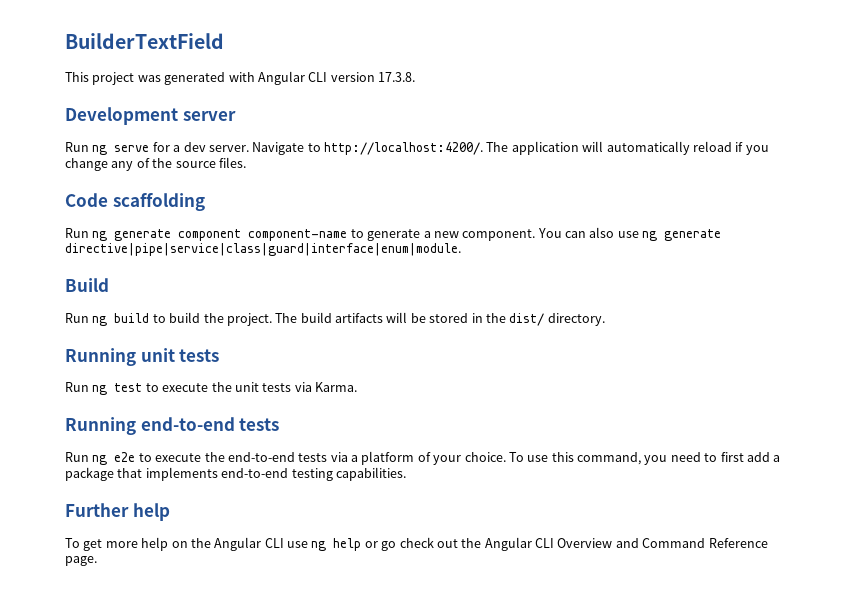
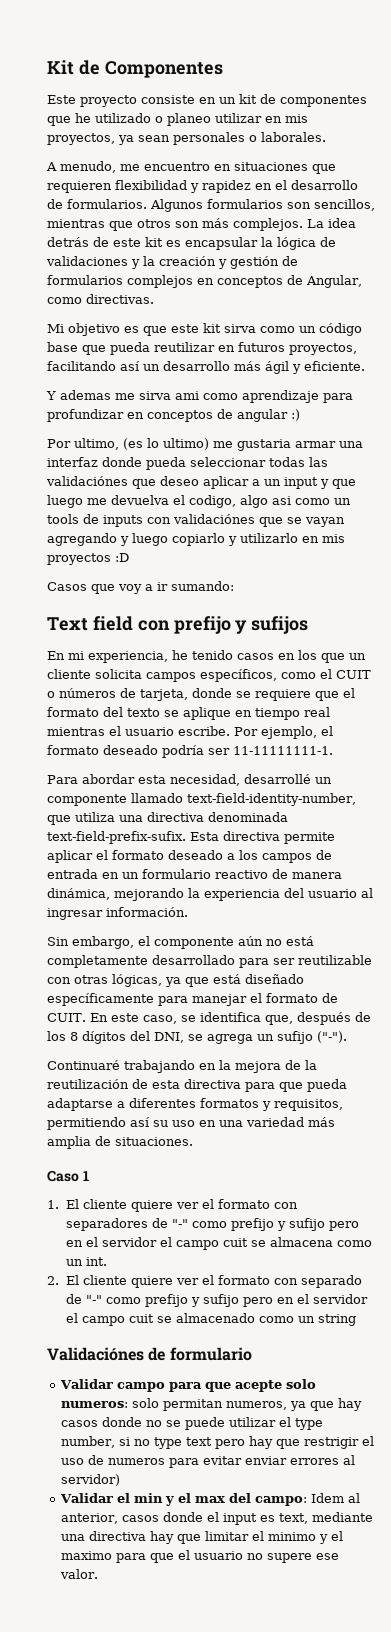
- BuilderTextField
- This project was generated with Angular CLI version 17.3.8.
- Development server
- Run ng serve for a dev server. Navigate to http://localhost:4200/. The application will automatically reload if you change any of the source files.
- Code scaffolding
- Run ng generate component component-name to generate a new component. You can also use ng generate directive|pipe|service|class|guard|interface|enum|module.
- Build
- Run ng build to build the project. The build artifacts will be stored in the dist/ directory.
- Running unit tests
- Run ng test to execute the unit tests via Karma.
- Running end-to-end tests
- Run ng e2e to execute the end-to-end tests via a platform of your choice. To use this command, you need to first add a package that implements end-to-end testing capabilities.
- Further help
- To get more help on the Angular CLI use ng help or go check out the Angular CLI Overview and Command Reference page.
+ Kit de Componentes
+ Este proyecto consiste en un kit de componentes que he utilizado o planeo utilizar en mis proyectos, ya sean personales o laborales.
+ A menudo, me encuentro en situaciones que requieren flexibilidad y rapidez en el desarrollo de formularios. Algunos formularios son sencillos, mientras que otros son más complejos. La idea detrás de este kit es encapsular la lógica de validaciones y la creación y gestión de formularios complejos en conceptos de Angular, como directivas.
+ Mi objetivo es que este kit sirva como un código base que pueda reutilizar en futuros proyectos, facilitando así un desarrollo más ágil y eficiente.
+ Y ademas me sirva ami como aprendizaje para profundizar en conceptos de angular :)
+ Por ultimo, (es lo ultimo) me gustaria armar una interfaz donde pueda seleccionar todas las validaciónes que deseo aplicar a un input y que luego me devuelva el codigo, algo asi como un tools de inputs con validaciónes que se vayan agregando y luego copiarlo y utilizarlo en mis proyectos :D
+ Casos que voy a ir sumando:
+ Text field con prefijo y sufijos
+ En mi experiencia, he tenido casos en los que un cliente solicita campos específicos, como el CUIT o números de tarjeta, donde se requiere que el formato del texto se aplique en tiempo real mientras el usuario escribe. Por ejemplo, el formato deseado podría ser 11-11111111-1.
+ Para abordar esta necesidad, desarrollé un componente llamado text-field-identity-number, que utiliza una directiva denominada text-field-prefix-sufix. Esta directiva permite aplicar el formato deseado a los campos de entrada en un formulario reactivo de manera dinámica, mejorando la experiencia del usuario al ingresar información.
+ Sin embargo, el componente aún no está completamente desarrollado para ser reutilizable con otras lógicas, ya que está diseñado específicamente para manejar el formato de CUIT. En este caso, se identifica que, después de los 8 dígitos del DNI, se agrega un sufijo ("-").
+ Continuaré trabajando en la mejora de la reutilización de esta directiva para que pueda adaptarse a diferentes formatos y requisitos, permitiendo así su uso en una variedad más amplia de situaciones.
+ Caso 1
+ 1. El cliente quiere ver el formato con separadores de "-" como prefijo y sufijo pero en el servidor el campo cuit se almacena como un int.
+ 2. El cliente quiere ver el formato con separado de "-" como prefijo y sufijo pero en el servidor el campo cuit se almacenado como un string
+ Validaciónes de formulario
+ Validar campo para que acepte solo numeros: solo permitan numeros, ya que hay casos donde no se puede utilizar el type number, si no type text pero hay que restrigir el uso de numeros para evitar enviar errores al servidor)
+ Validar el min y el max del campo: Idem al anterior, casos donde el input es text, mediante una directiva hay que limitar el minimo y el maximo para que el usuario no supere ese valor.

